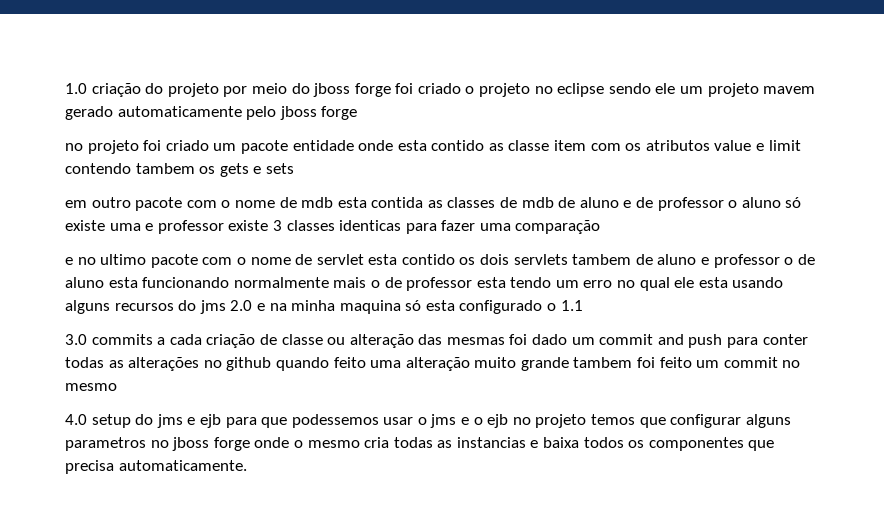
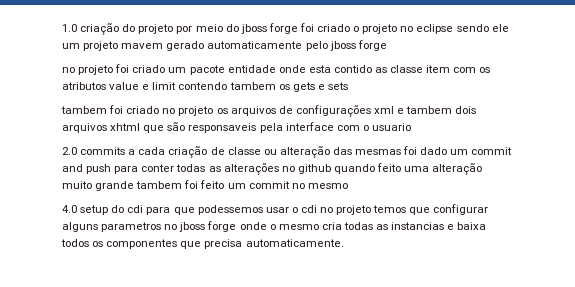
- em outro pacote com o nome de mdb esta contida as classes de mdb de aluno e de professor o aluno só existe uma e professor existe 3 classes identicas para fazer uma comparação
- e no ultimo pacote com o nome de servlet esta contido os dois servlets tambem de aluno e professor o de aluno esta funcionando normalmente mais o de professor esta tendo um erro no qual ele esta usando alguns recursos do jms 2.0 e na minha maquina só esta configurado o 1.1
- 3.0 commits a cada criação de classe ou alteração das mesmas foi dado um commit and push para conter todas as alterações no github quando feito uma alteração muito grande tambem foi feito um commit no mesmo
+ tambem foi criado no projeto os arquivos de configurações xml e tambem dois arquivos xhtml que são responsaveis pela interface com o usuario
+ 2.0 commits a cada criação de classe ou alteração das mesmas foi dado um commit and push para conter todas as alterações no github quando feito uma alteração muito grande tambem foi feito um commit no mesmo
- 4.0 setup do jms e ejb para que podessemos usar o jms e o ejb no projeto temos que configurar alguns parametros no jboss forge onde o mesmo cria todas as instancias e baixa todos os componentes que precisa automaticamente.
+ 4.0 setup do cdi para que podessemos usar o cdi no projeto temos que configurar alguns parametros no jboss forge onde o mesmo cria todas as instancias e baixa todos os componentes que precisa automaticamente.

